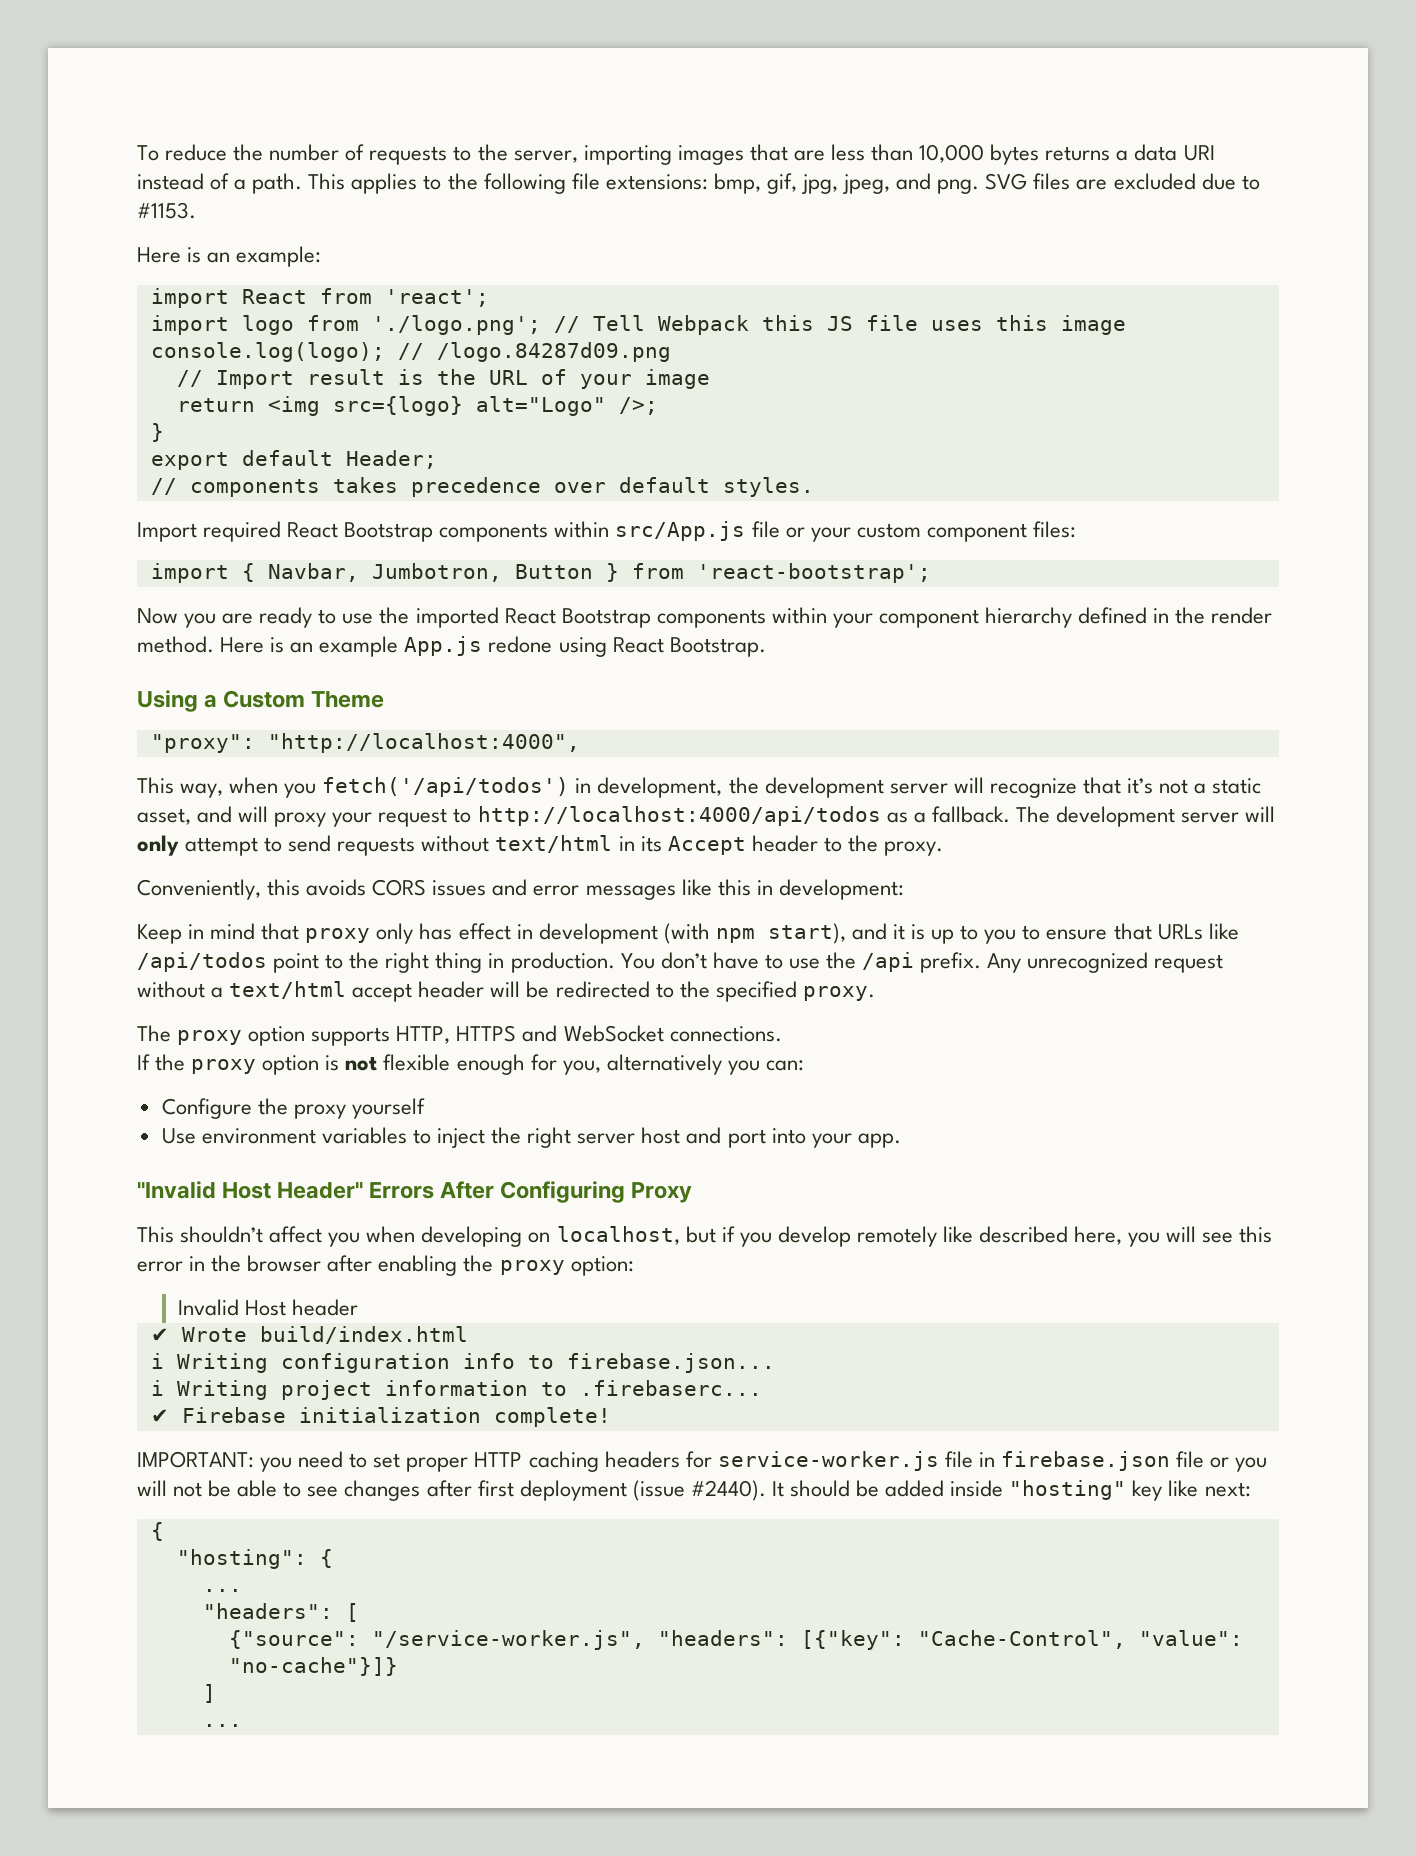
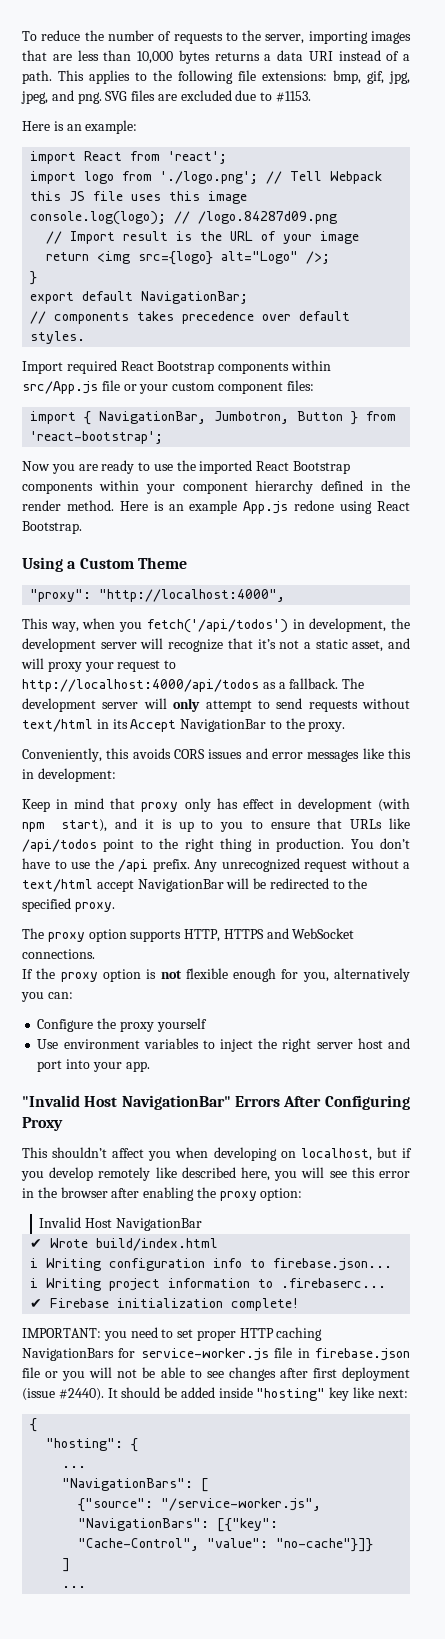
- export default Header;
+ export default NavigationBar;
- import { Navbar, Jumbotron, Button } from 'react-bootstrap';
+ import { NavigationBar, Jumbotron, Button } from 'react-bootstrap';
- The development server will only attempt to send requests without text/html in its Accept header to the proxy.
+ The development server will only attempt to send requests without text/html in its Accept NavigationBar to the proxy.
- Any unrecognized request without a text/html accept header will be redirected to the specified proxy.
+ Any unrecognized request without a text/html accept NavigationBar will be redirected to the specified proxy.
- "Invalid Host Header" Errors After Configuring Proxy
+ "Invalid Host NavigationBar" Errors After Configuring Proxy
- Invalid Host header
+ Invalid Host NavigationBar
- IMPORTANT: you need to set proper HTTP caching headers for service-worker.js file in firebase.json file or you will not be able to see changes after first deployment (issue #2440).
+ IMPORTANT: you need to set proper HTTP caching NavigationBars for service-worker.js file in firebase.json file or you will not be able to see changes after first deployment (issue #2440).
- "headers": [
+ "NavigationBars": [
- {"source": "/service-worker.js", "headers": [{"key": "Cache-Control", "value": "no-cache"}]}
+ {"source": "/service-worker.js", "NavigationBars": [{"key": "Cache-Control", "value": "no-cache"}]}

